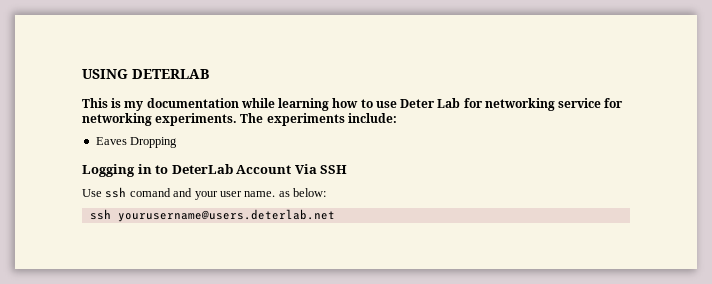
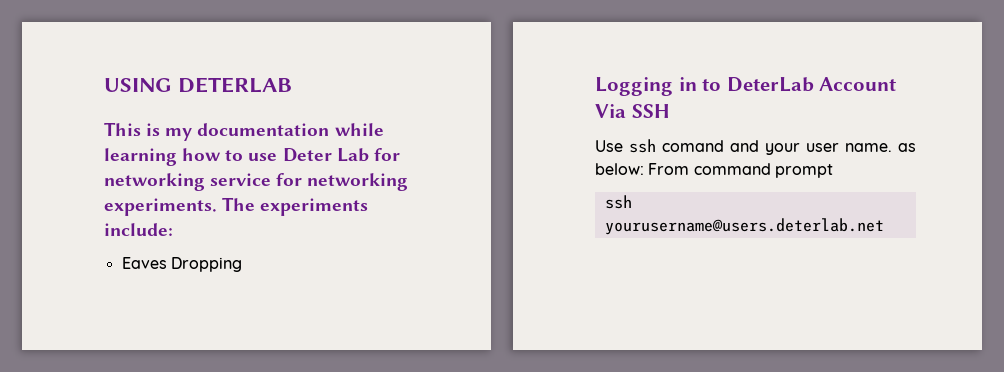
- Use ssh comand and your user name. as below:
+ Use ssh comand and your user name. as below: From command prompt

